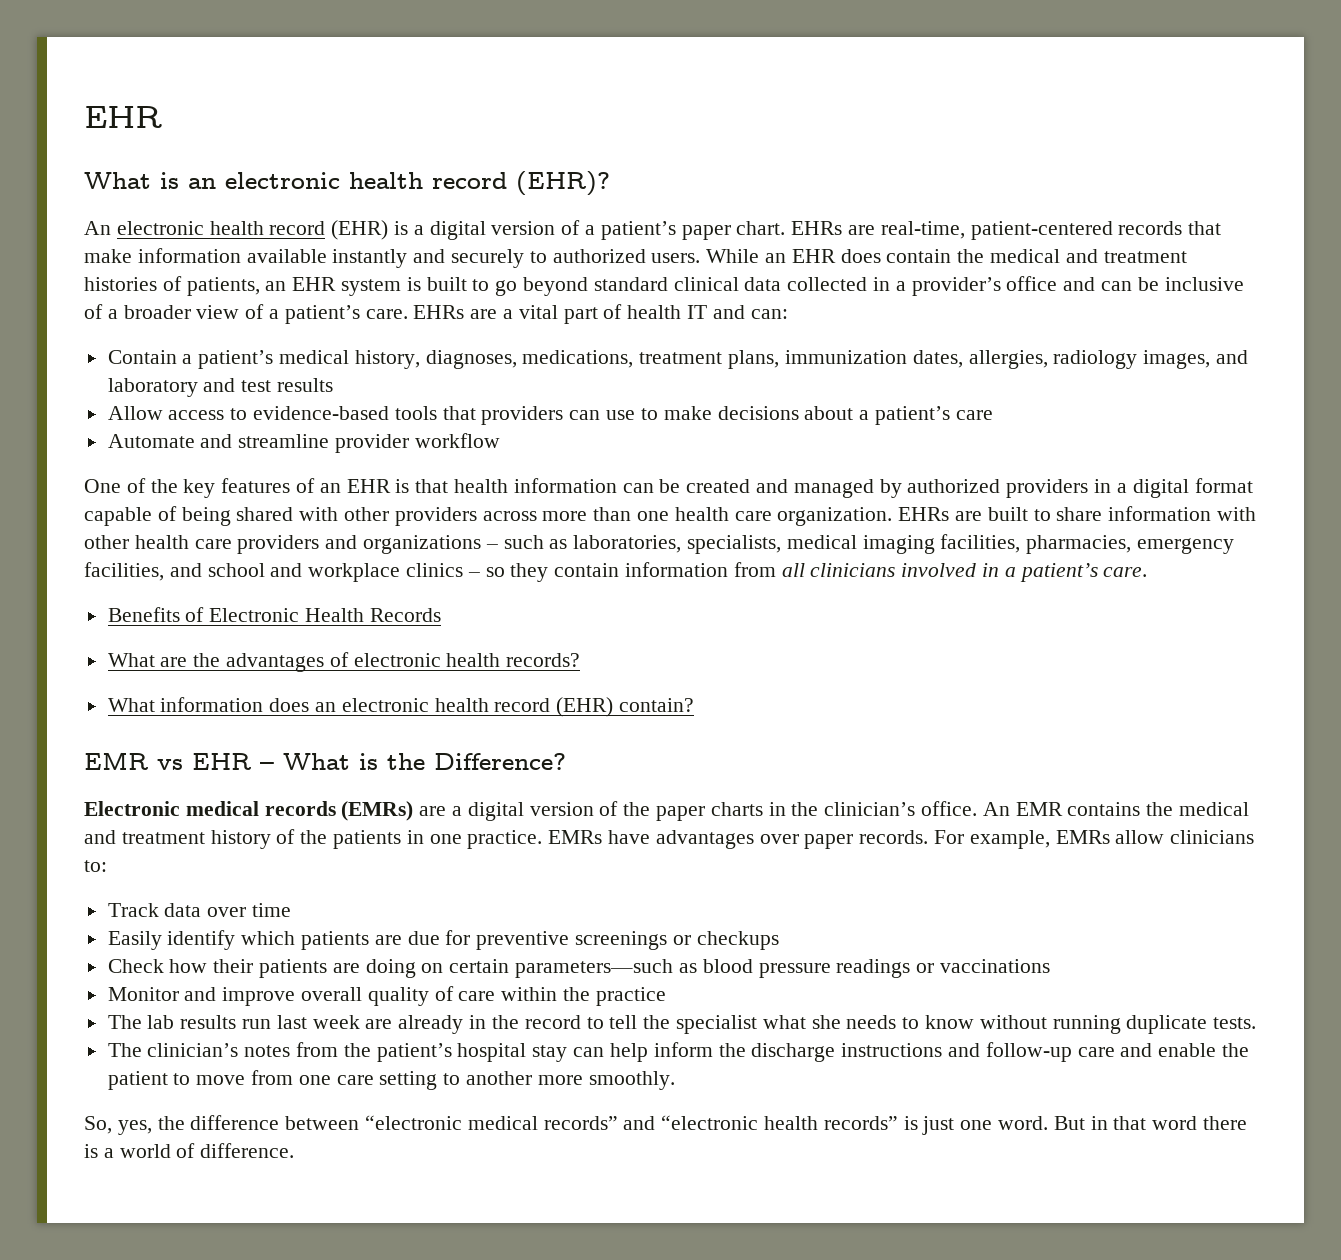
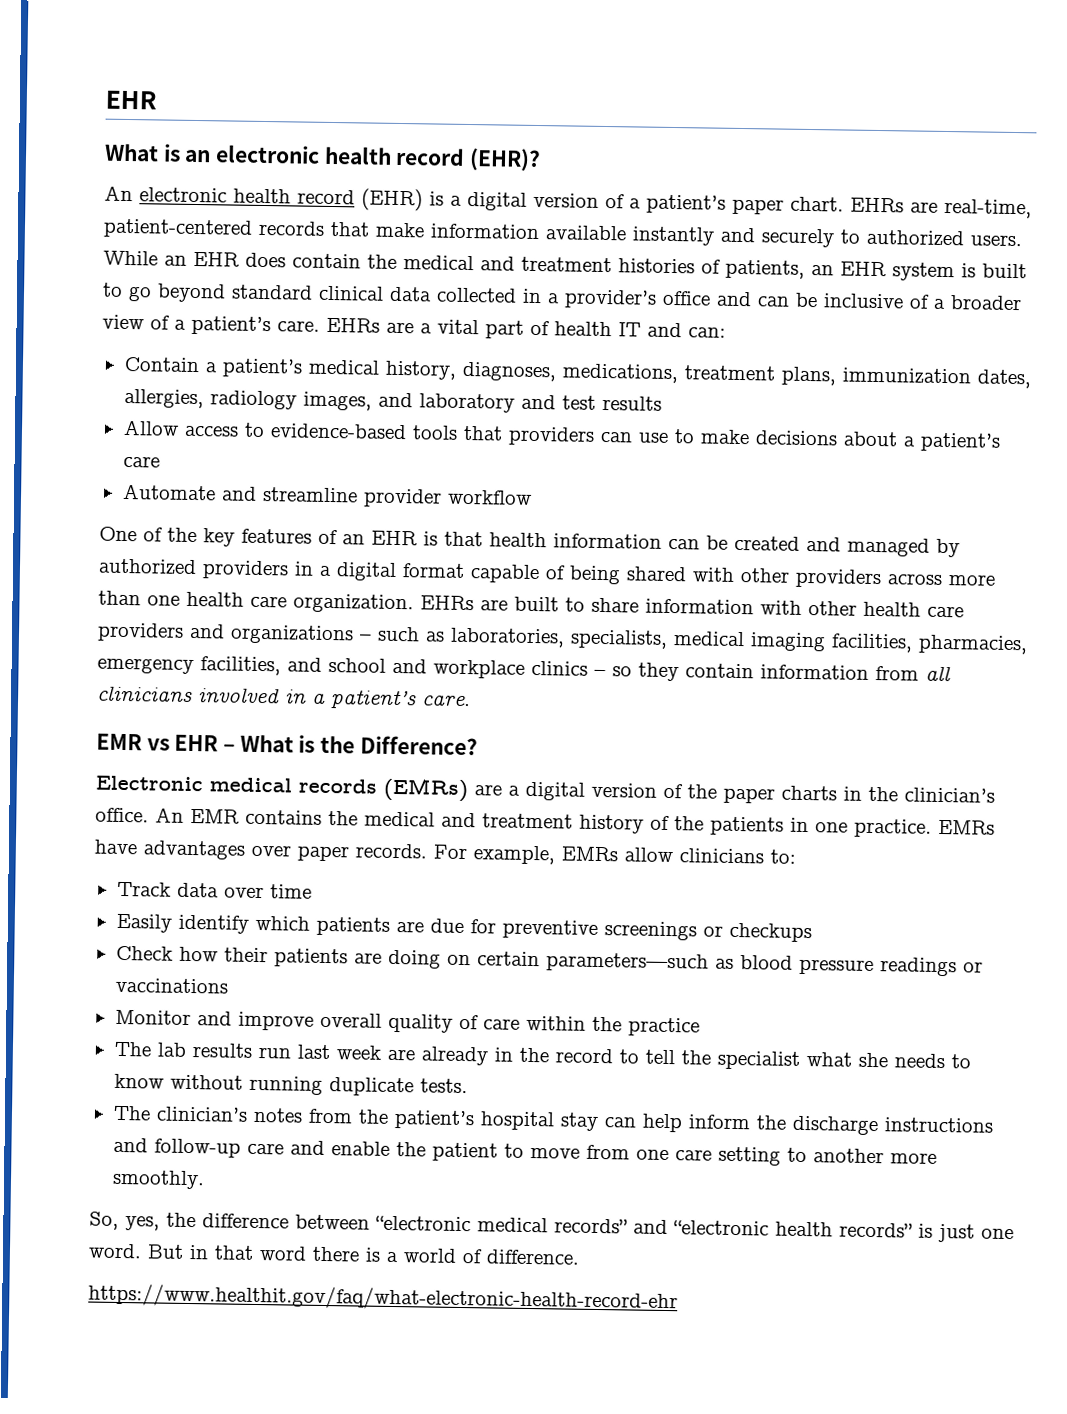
- Benefits of Electronic Health Records
- What are the advantages of electronic health records?
- What information does an electronic health record (EHR) contain?
+ https://www.healthit.gov/faq/what-electronic-health-record-ehr

